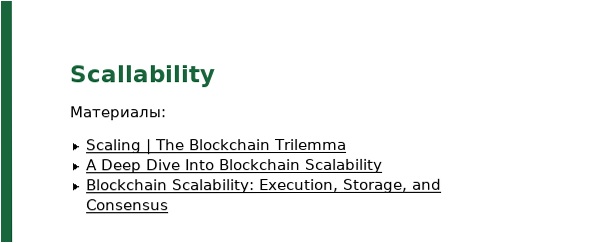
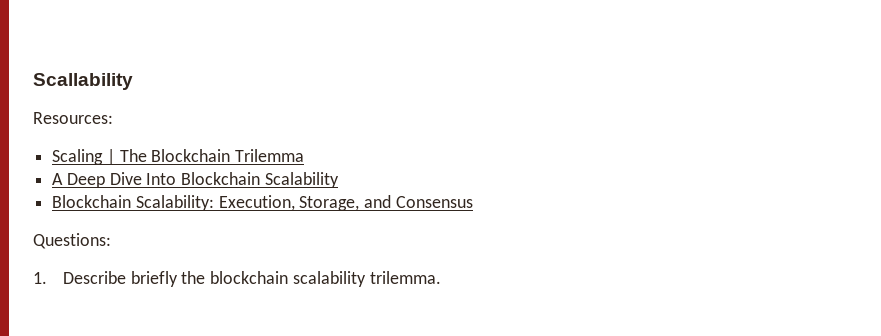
- Материалы:
+ Resources:
+ Questions:
+ 1. Describe briefly the blockchain scalability trilemma.

